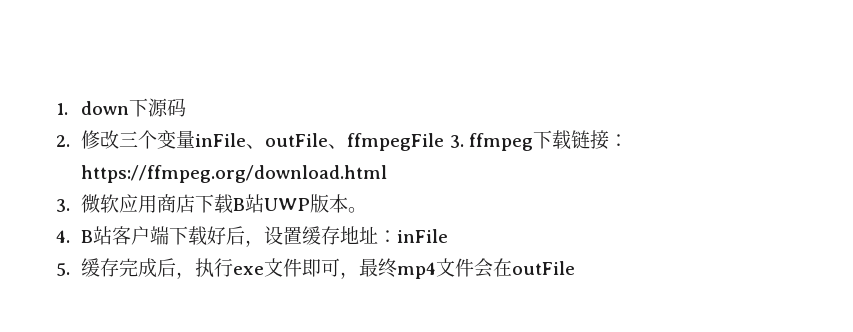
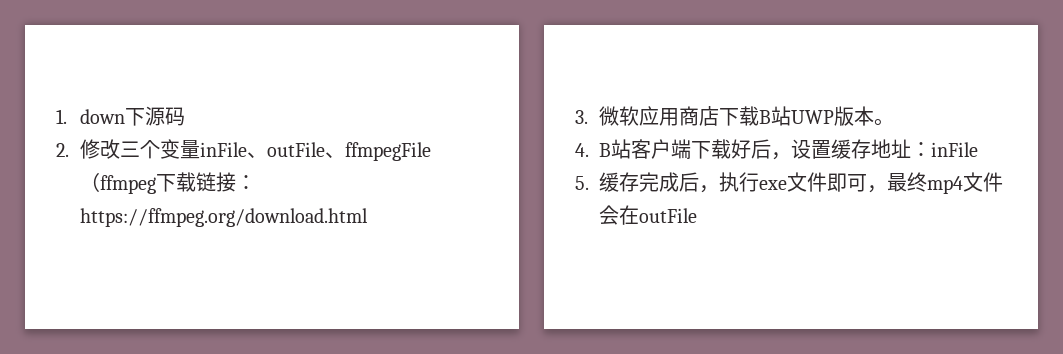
- 2.修改三个变量inFile、outFile、ffmpegFile 3. ffmpeg下载链接：https://ffmpeg.org/download.html
+ 2.修改三个变量inFile、outFile、ffmpegFile（ffmpeg下载链接：https://ffmpeg.org/download.html

